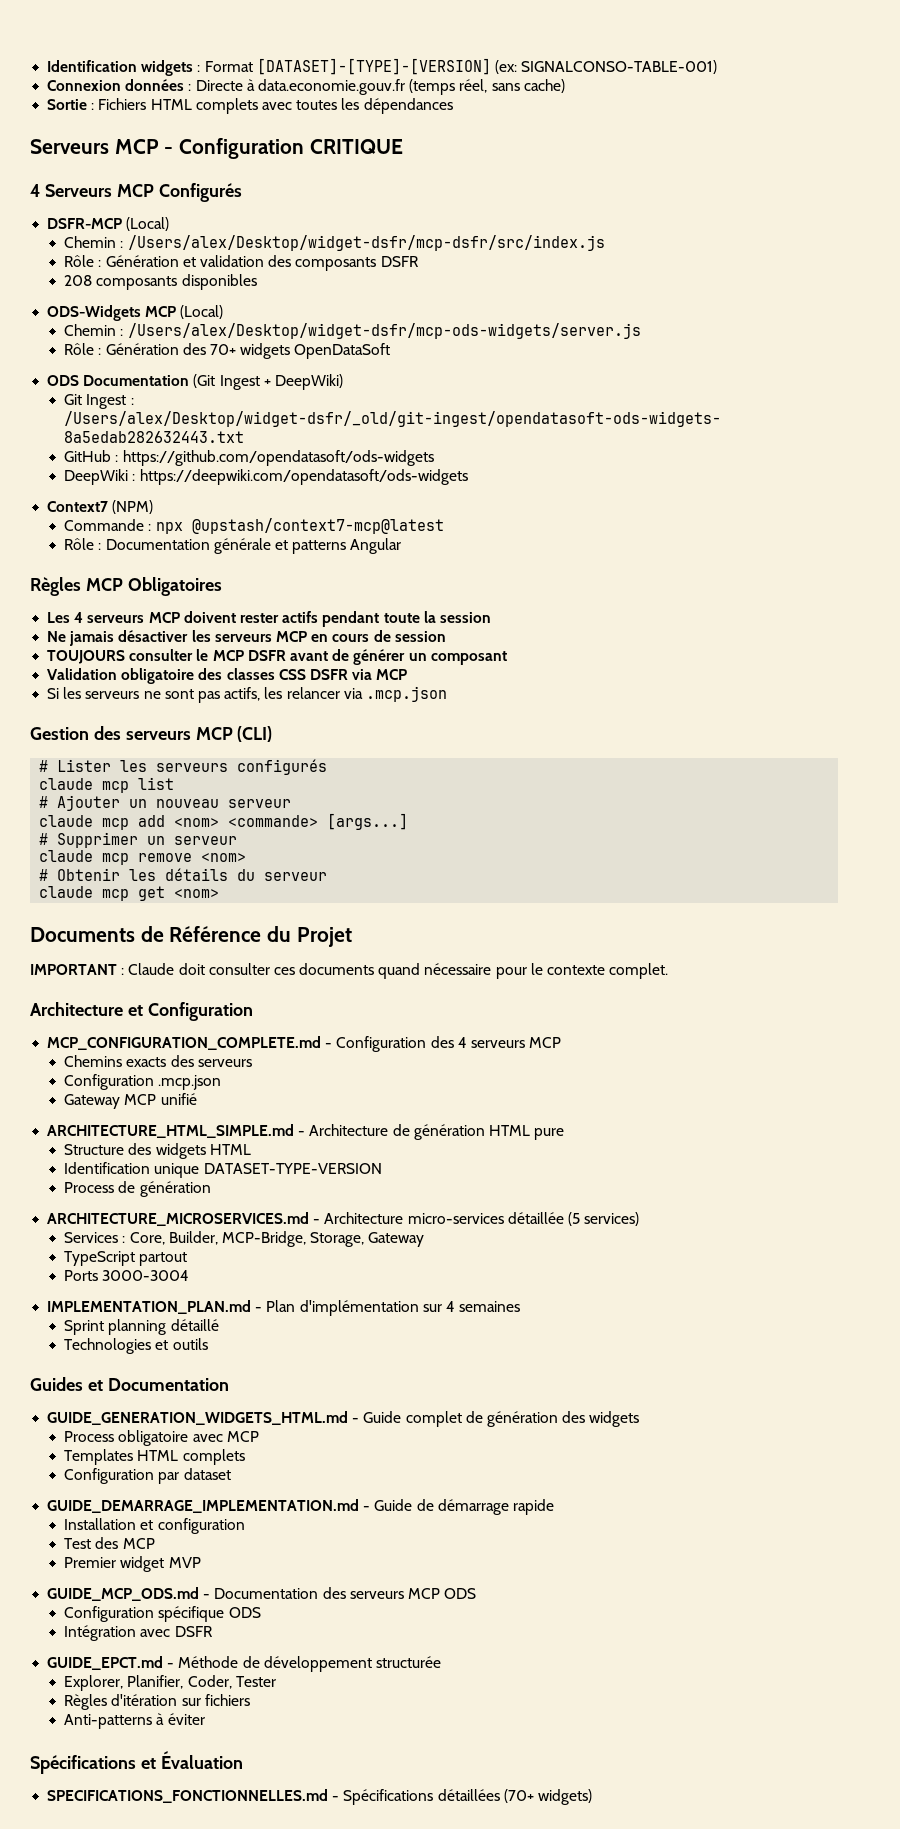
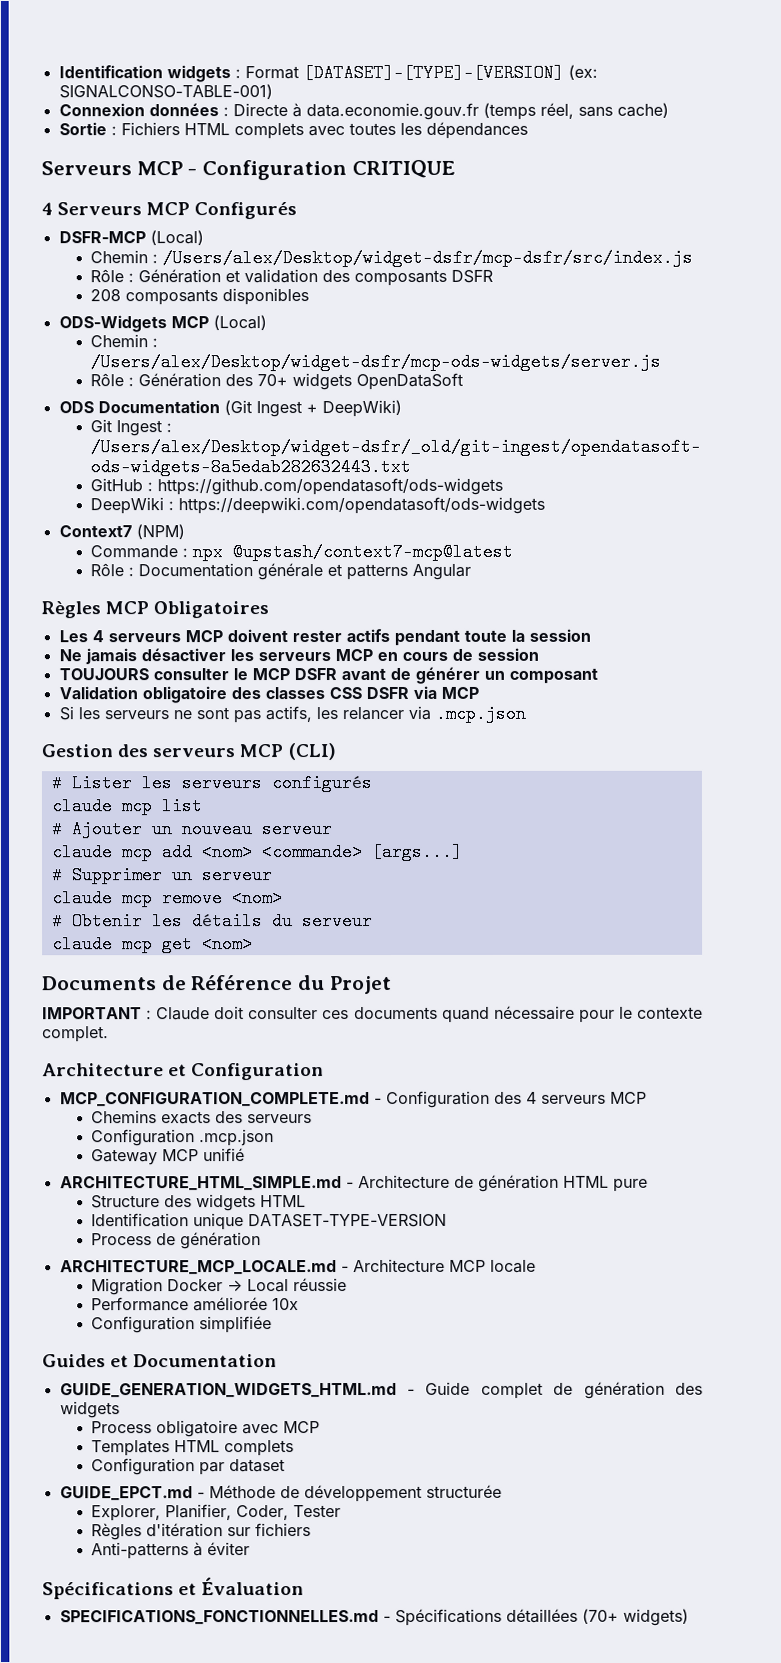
- ARCHITECTURE_MICROSERVICES.md - Architecture micro-services détaillée (5 services)
- Services : Core, Builder, MCP-Bridge, Storage, Gateway
- TypeScript partout
- Ports 3000-3004
- IMPLEMENTATION_PLAN.md - Plan d'implémentation sur 4 semaines
- Sprint planning détaillé
- Technologies et outils
+ ARCHITECTURE_MCP_LOCALE.md - Architecture MCP locale
+ Migration Docker → Local réussie
+ Performance améliorée 10x
+ Configuration simplifiée
- GUIDE_DEMARRAGE_IMPLEMENTATION.md - Guide de démarrage rapide
- Installation et configuration
- Test des MCP
- Premier widget MVP
- GUIDE_MCP_ODS.md - Documentation des serveurs MCP ODS
- Configuration spécifique ODS
- Intégration avec DSFR

